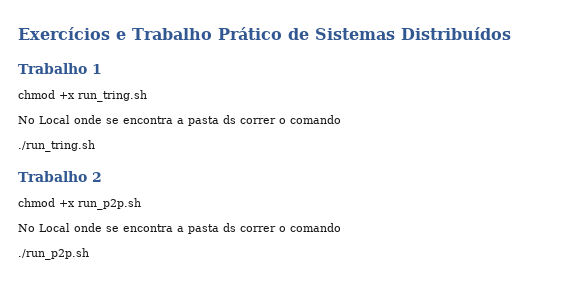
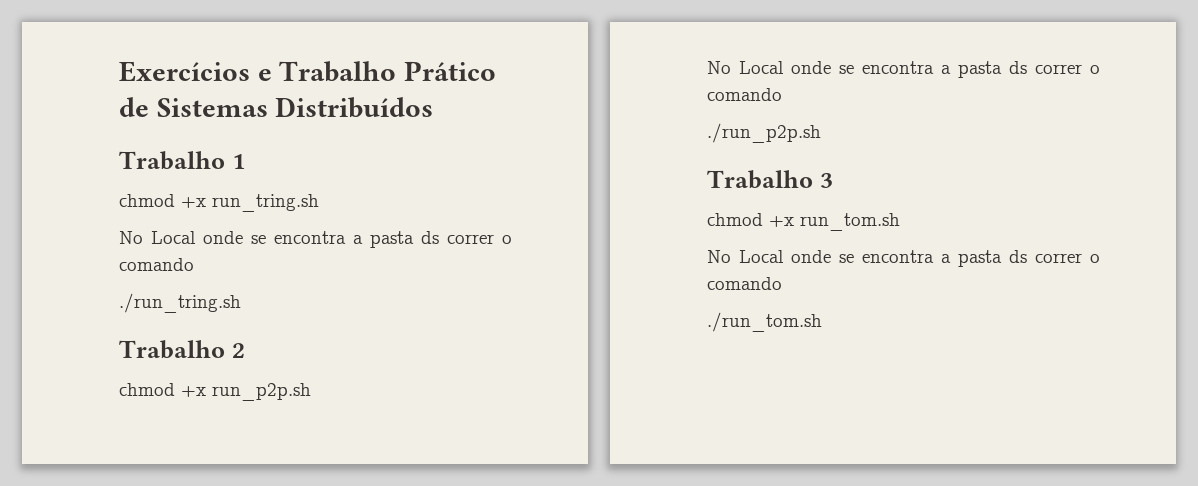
+ Trabalho 3
+ chmod +x run_tom.sh
+ No Local onde se encontra a pasta ds correr o comando
+ ./run_tom.sh

